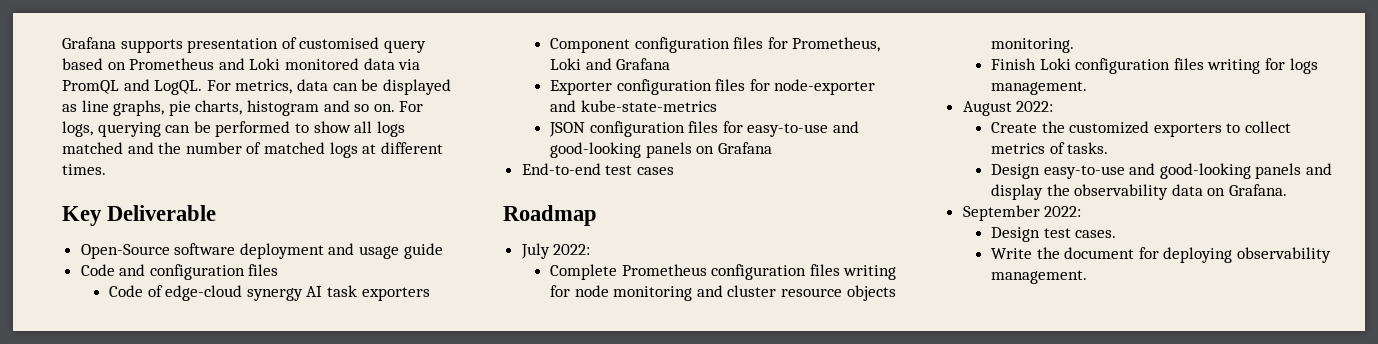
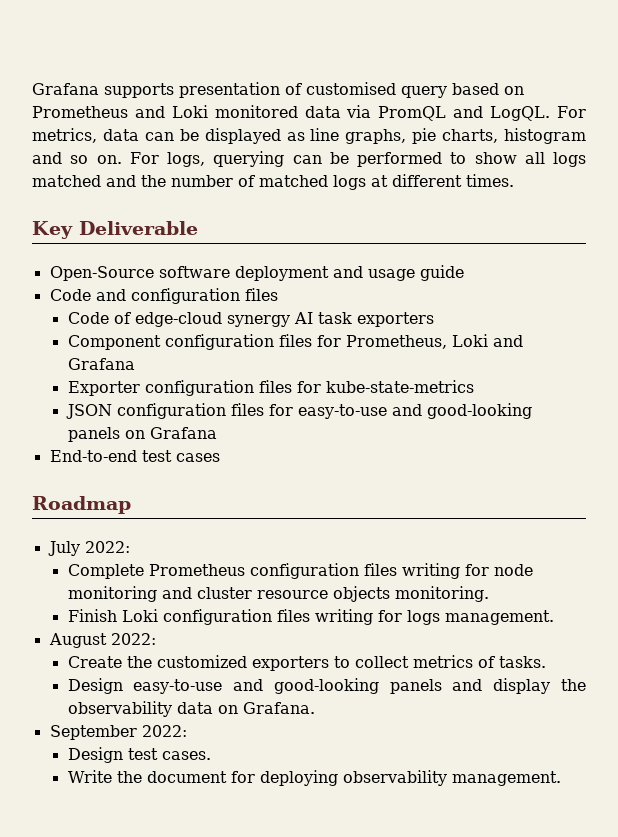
- Exporter configuration files for node-exporter and kube-state-metrics
+ Exporter configuration files for kube-state-metrics

